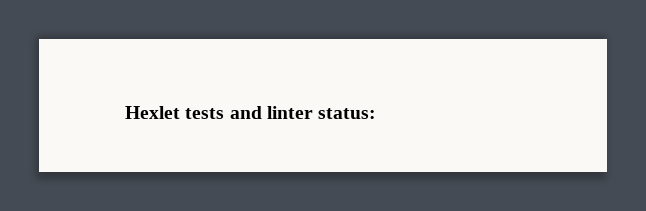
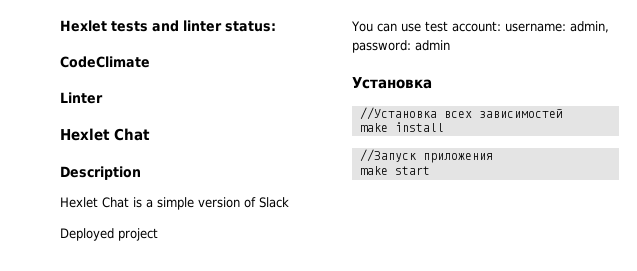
+ CodeClimate
+ Linter
+ Hexlet Chat
+ Description
+ Hexlet Chat is a simple version of Slack
+ Deployed project
+ You can use test account: username: admin, password: admin
+ Установка
+ //Установка всех зависимостей
+ make install
+ //Запуск приложения
+ make start

